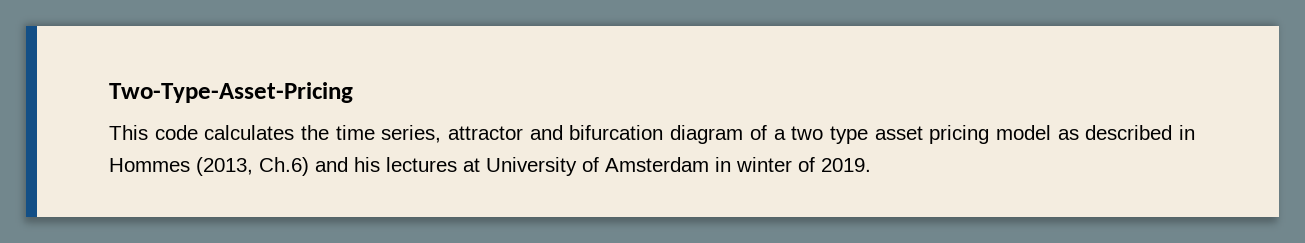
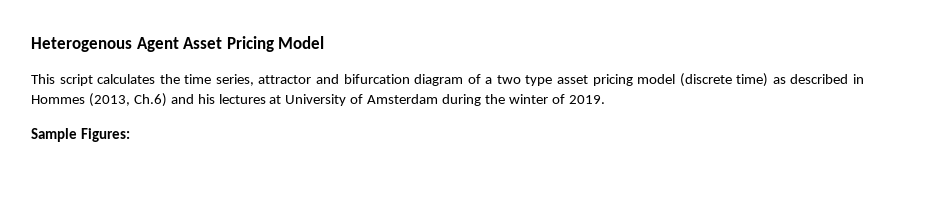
- Two-Type-Asset-Pricing
+ Heterogenous Agent Asset Pricing Model
- This code calculates the time series, attractor and bifurcation diagram of a two type asset pricing model as described in Hommes (2013, Ch.6) and his lectures at University of Amsterdam in winter of 2019.
+ This script calculates the time series, attractor and bifurcation diagram of a two type asset pricing model (discrete time) as described in Hommes (2013, Ch.6) and his lectures at University of Amsterdam during the winter of 2019.
+ Sample Figures:

